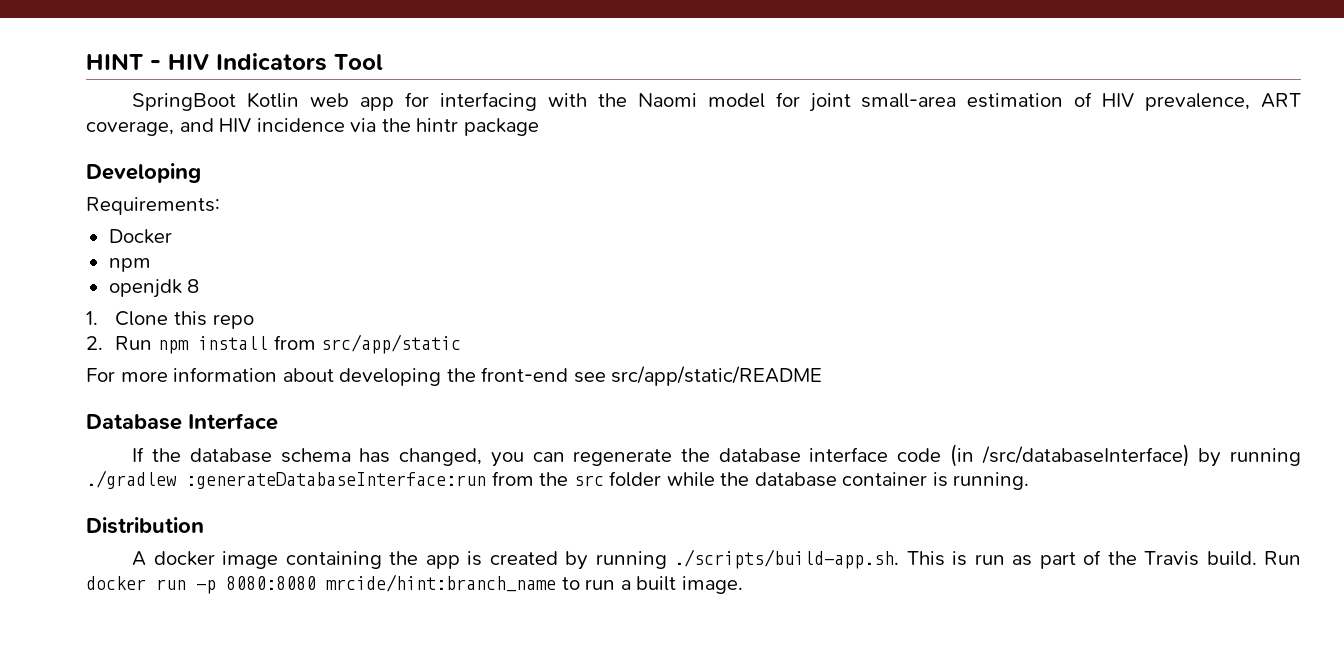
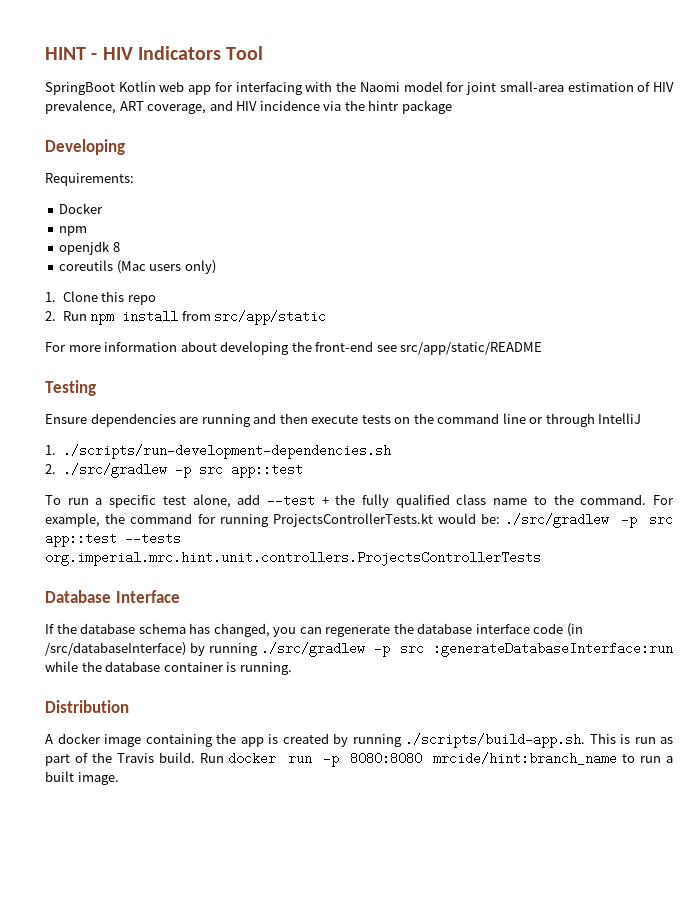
+ coreutils (Mac users only)
+ Testing
+ Ensure dependencies are running and then execute tests on the command line or through IntelliJ
+ 1. ./scripts/run-development-dependencies.sh
+ 2. ./src/gradlew -p src app::test
+ To run a specific test alone, add --test + the fully qualified class name to the command. For example, the command for running ProjectsControllerTests.kt would be: ./src/gradlew -p src app::test --tests org.imperial.mrc.hint.unit.controllers.ProjectsControllerTests
- If the database schema has changed, you can regenerate the database interface code (in /src/databaseInterface) by running ./gradlew :generateDatabaseInterface:run from the src folder while the database container is running.
+ If the database schema has changed, you can regenerate the database interface code (in /src/databaseInterface) by running ./src/gradlew -p src :generateDatabaseInterface:run while the database container is running.

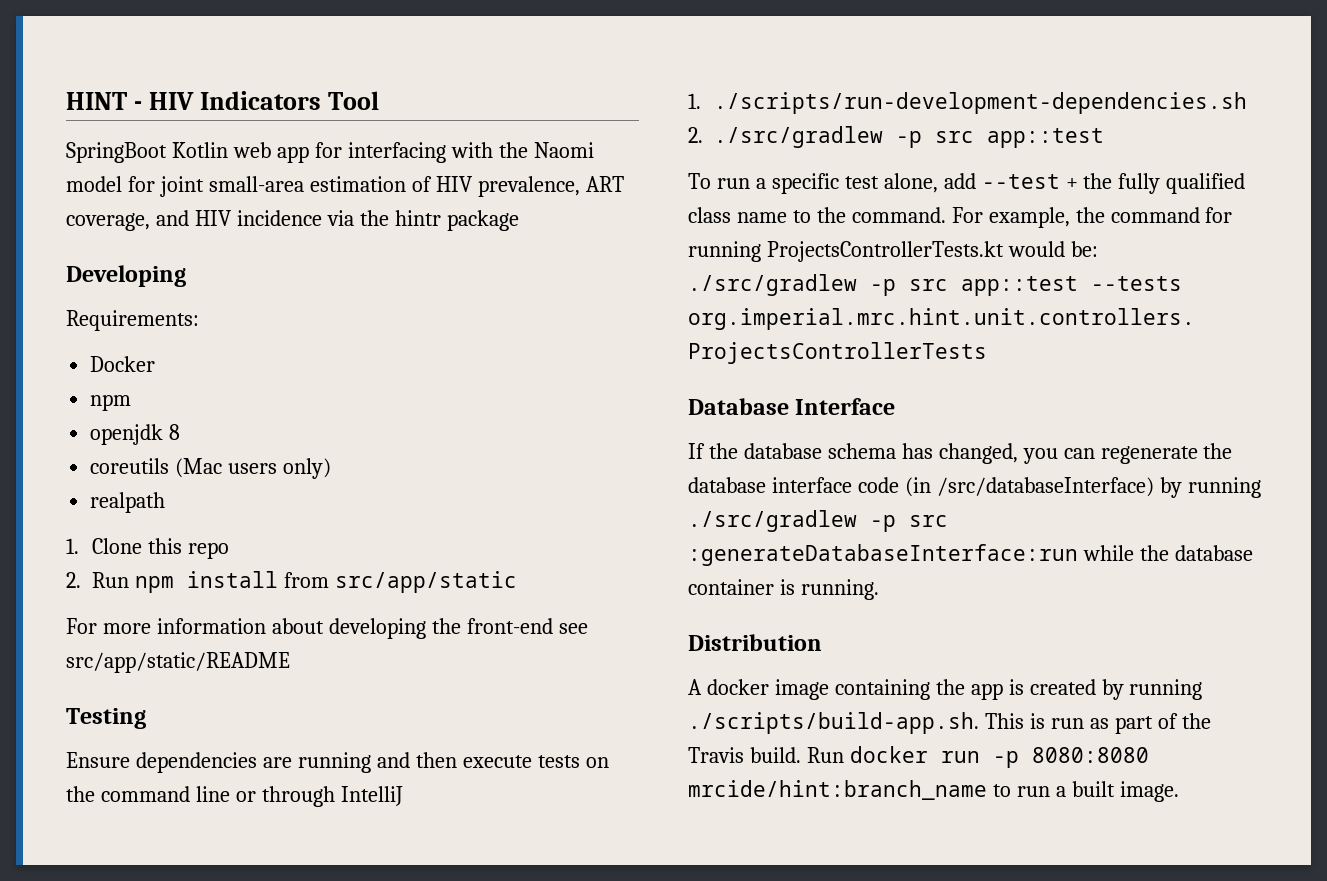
+ realpath

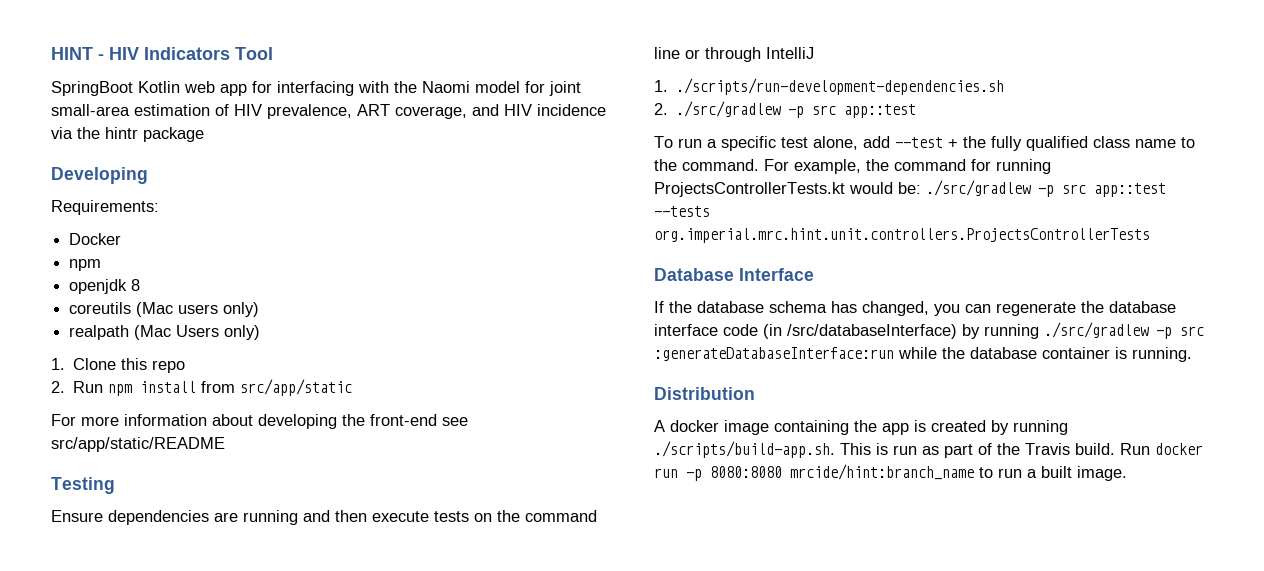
- realpath
+ realpath (Mac Users only)

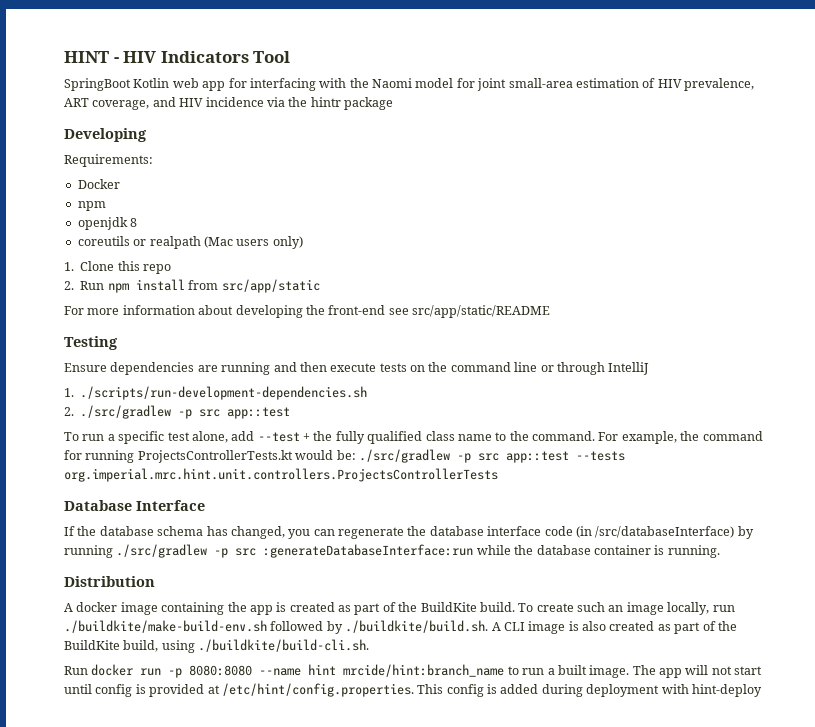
- coreutils (Mac users only)
+ coreutils or realpath (Mac users only)
- realpath (Mac Users only)
- A docker image containing the app is created by running ./scripts/build-app.sh. This is run as part of the Travis build. Run docker run -p 8080:8080 mrcide/hint:branch_name to run a built image.
+ A docker image containing the app is created as part of the BuildKite build. To create such an image locally, run ./buildkite/make-build-env.sh followed by ./buildkite/build.sh. A CLI image is also created as part of the BuildKite build, using ./buildkite/build-cli.sh.
+ Run docker run -p 8080:8080 --name hint mrcide/hint:branch_name to run a built image.
+ The app will not start until config is provided at /etc/hint/config.properties. This config is added during deployment with hint-deploy

